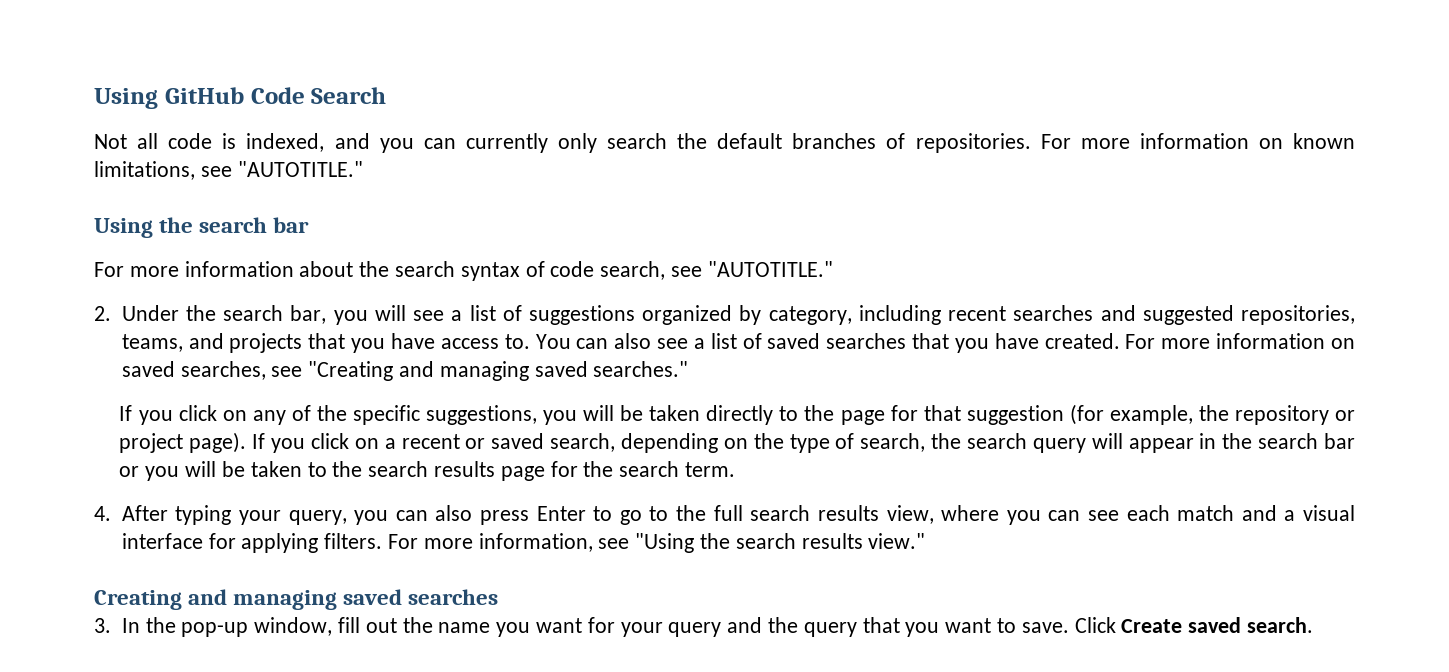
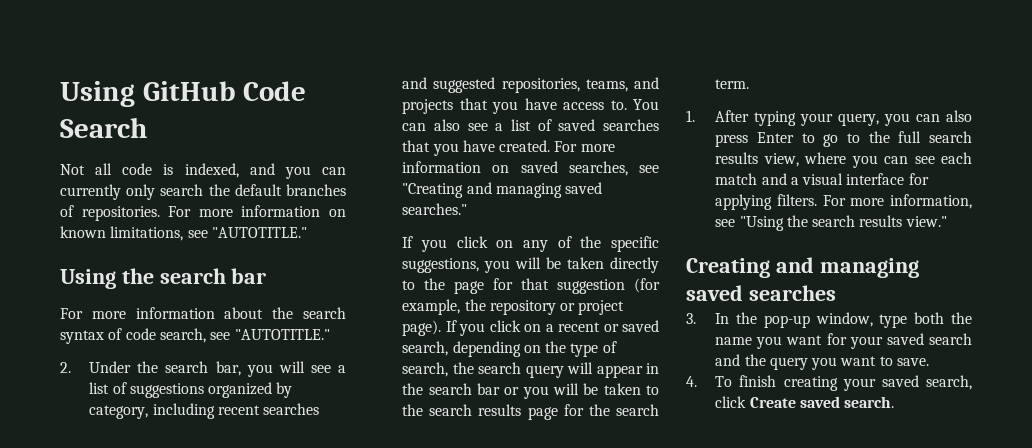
- 4. After typing your query, you can also press Enter to go to the full search results view, where you can see each match and a visual interface for applying filters.
+ 1. After typing your query, you can also press Enter to go to the full search results view, where you can see each match and a visual interface for applying filters.
- 3. In the pop-up window, fill out the name you want for your query and the query that you want to save. Click Create saved search.
+ 3. In the pop-up window, type both the name you want for your saved search and the query you want to save.
+ 4. To finish creating your saved search, click Create saved search.

